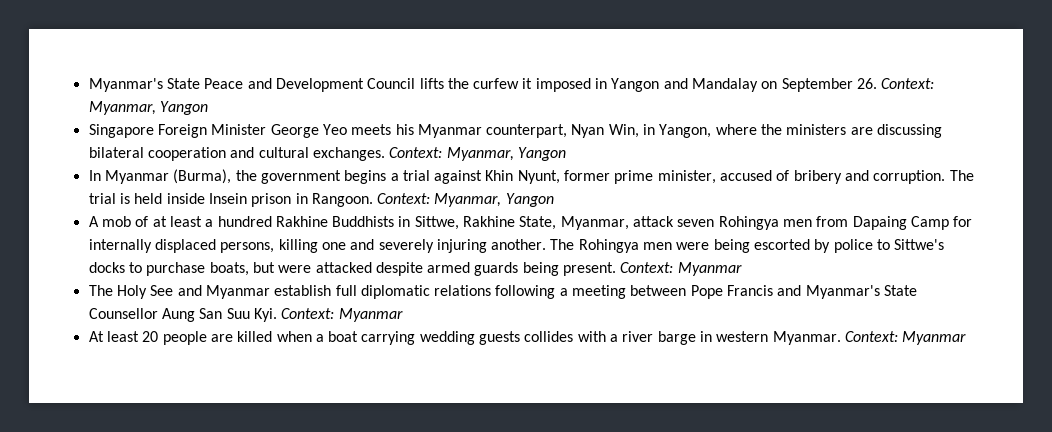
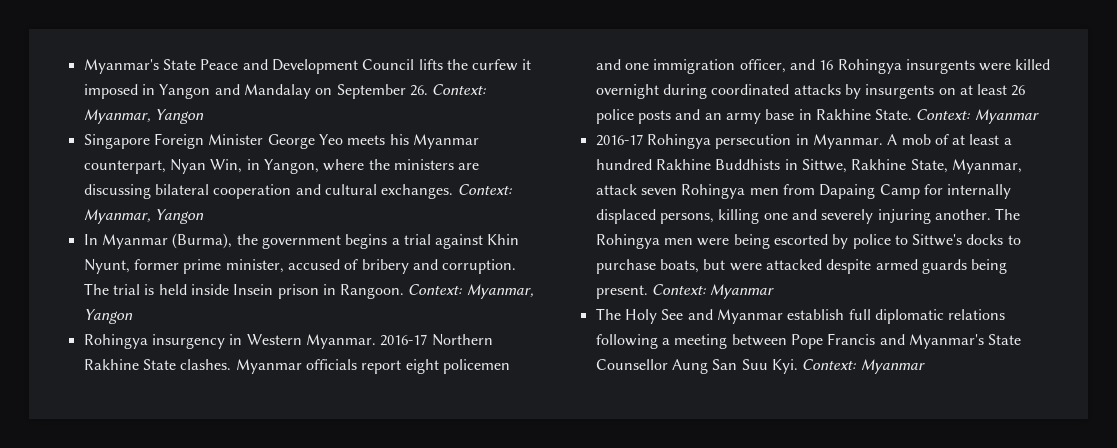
+ Rohingya insurgency in Western Myanmar. 2016-17 Northern Rakhine State clashes. Myanmar officials report eight policemen and one immigration officer, and 16 Rohingya insurgents were killed overnight during coordinated attacks by insurgents on at least 26 police posts and an army base in Rakhine State. Context: Myanmar
+ 2016-17 Rohingya persecution in Myanmar.
- At least 20 people are killed when a boat carrying wedding guests collides with a river barge in western Myanmar. Context: Myanmar

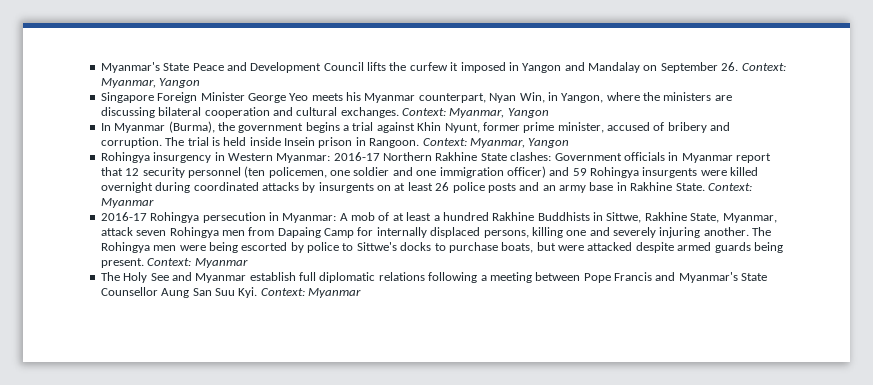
- Rohingya insurgency in Western Myanmar. 2016-17 Northern Rakhine State clashes. Myanmar officials report eight policemen and one immigration officer, and 16 Rohingya insurgents were killed overnight during coordinated attacks by insurgents on at least 26 police posts and an army base in Rakhine State.
+ Rohingya insurgency in Western Myanmar: 2016-17 Northern Rakhine State clashes: Government officials in Myanmar report that 12 security personnel (ten policemen, one soldier and one immigration officer) and 59 Rohingya insurgents were killed overnight during coordinated attacks by insurgents on at least 26 police posts and an army base in Rakhine State.
- 2016-17 Rohingya persecution in Myanmar. A mob of at least a hundred Rakhine Buddhists in Sittwe, Rakhine State, Myanmar, attack seven Rohingya men from Dapaing Camp for internally displaced persons, killing one and severely injuring another.
+ 2016-17 Rohingya persecution in Myanmar: A mob of at least a hundred Rakhine Buddhists in Sittwe, Rakhine State, Myanmar, attack seven Rohingya men from Dapaing Camp for internally displaced persons, killing one and severely injuring another.

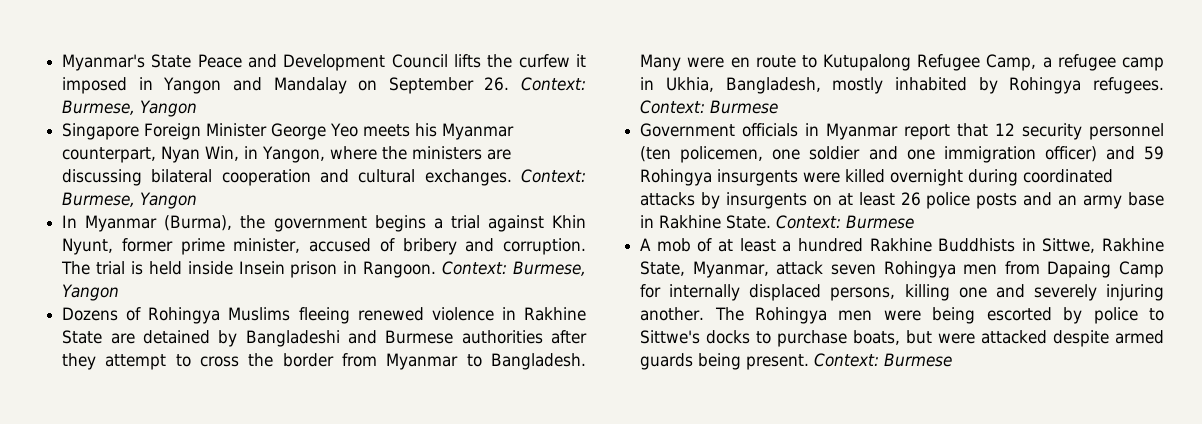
- Myanmar's State Peace and Development Council lifts the curfew it imposed in Yangon and Mandalay on September 26. Context: Myanmar, Yangon
+ Myanmar's State Peace and Development Council lifts the curfew it imposed in Yangon and Mandalay on September 26. Context: Burmese, Yangon
- Singapore Foreign Minister George Yeo meets his Myanmar counterpart, Nyan Win, in Yangon, where the ministers are discussing bilateral cooperation and cultural exchanges. Context: Myanmar, Yangon
+ Singapore Foreign Minister George Yeo meets his Myanmar counterpart, Nyan Win, in Yangon, where the ministers are discussing bilateral cooperation and cultural exchanges. Context: Burmese, Yangon
- The trial is held inside Insein prison in Rangoon. Context: Myanmar, Yangon
- Rohingya insurgency in Western Myanmar: 2016-17 Northern Rakhine State clashes: Government officials in Myanmar report that 12 security personnel (ten policemen, one soldier and one immigration officer) and 59 Rohingya insurgents were killed overnight during coordinated attacks by insurgents on at least 26 police posts and an army base in Rakhine State. Context: Myanmar
- 2016-17 Rohingya persecution in Myanmar: A mob of at least a hundred Rakhine Buddhists in Sittwe, Rakhine State, Myanmar, attack seven Rohingya men from Dapaing Camp for internally displaced persons, killing one and severely injuring another.
+ The trial is held inside Insein prison in Rangoon. Context: Burmese, Yangon
+ Dozens of Rohingya Muslims fleeing renewed violence in Rakhine State are detained by Bangladeshi and Burmese authorities after they attempt to cross the border from Myanmar to Bangladesh. Many were en route to Kutupalong Refugee Camp, a refugee camp in Ukhia, Bangladesh, mostly inhabited by Rohingya refugees. Context: Burmese
+ Government officials in Myanmar report that 12 security personnel (ten policemen, one soldier and one immigration officer) and 59 Rohingya insurgents were killed overnight during coordinated attacks by insurgents on at least 26 police posts and an army base in Rakhine State. Context: Burmese
+ A mob of at least a hundred Rakhine Buddhists in Sittwe, Rakhine State, Myanmar, attack seven Rohingya men from Dapaing Camp for internally displaced persons, killing one and severely injuring another.
- The Rohingya men were being escorted by police to Sittwe's docks to purchase boats, but were attacked despite armed guards being present. Context: Myanmar
- The Holy See and Myanmar establish full diplomatic relations following a meeting between Pope Francis and Myanmar's State Counsellor Aung San Suu Kyi. Context: Myanmar
+ The Rohingya men were being escorted by police to Sittwe's docks to purchase boats, but were attacked despite armed guards being present. Context: Burmese

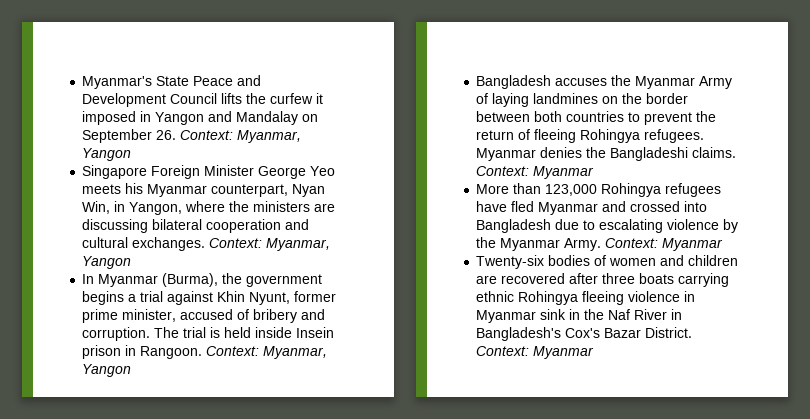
- Myanmar's State Peace and Development Council lifts the curfew it imposed in Yangon and Mandalay on September 26. Context: Burmese, Yangon
+ Myanmar's State Peace and Development Council lifts the curfew it imposed in Yangon and Mandalay on September 26. Context: Myanmar, Yangon
- Singapore Foreign Minister George Yeo meets his Myanmar counterpart, Nyan Win, in Yangon, where the ministers are discussing bilateral cooperation and cultural exchanges. Context: Burmese, Yangon
+ Singapore Foreign Minister George Yeo meets his Myanmar counterpart, Nyan Win, in Yangon, where the ministers are discussing bilateral cooperation and cultural exchanges. Context: Myanmar, Yangon
- The trial is held inside Insein prison in Rangoon. Context: Burmese, Yangon
- Dozens of Rohingya Muslims fleeing renewed violence in Rakhine State are detained by Bangladeshi and Burmese authorities after they attempt to cross the border from Myanmar to Bangladesh. Many were en route to Kutupalong Refugee Camp, a refugee camp in Ukhia, Bangladesh, mostly inhabited by Rohingya refugees. Context: Burmese
- Government officials in Myanmar report that 12 security personnel (ten policemen, one soldier and one immigration officer) and 59 Rohingya insurgents were killed overnight during coordinated attacks by insurgents on at least 26 police posts and an army base in Rakhine State. Context: Burmese
- A mob of at least a hundred Rakhine Buddhists in Sittwe, Rakhine State, Myanmar, attack seven Rohingya men from Dapaing Camp for internally displaced persons, killing one and severely injuring another. The Rohingya men were being escorted by police to Sittwe's docks to purchase boats, but were attacked despite armed guards being present. Context: Burmese
+ The trial is held inside Insein prison in Rangoon. Context: Myanmar, Yangon
+ Bangladesh accuses the Myanmar Army of laying landmines on the border between both countries to prevent the return of fleeing Rohingya refugees. Myanmar denies the Bangladeshi claims. Context: Myanmar
+ More than 123,000 Rohingya refugees have fled Myanmar and crossed into Bangladesh due to escalating violence by the Myanmar Army. Context: Myanmar
+ Twenty-six bodies of women and children are recovered after three boats carrying ethnic Rohingya fleeing violence in Myanmar sink in the Naf River in Bangladesh's Cox's Bazar District. Context: Myanmar

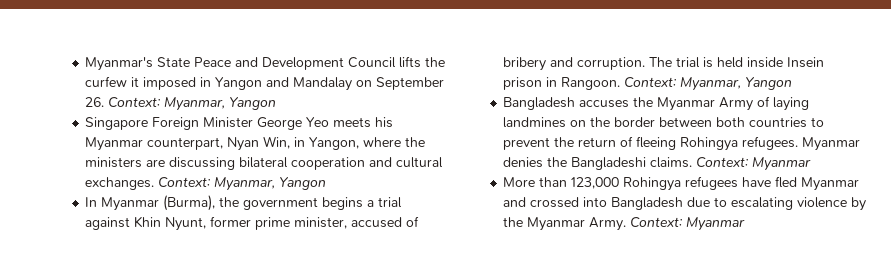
- Twenty-six bodies of women and children are recovered after three boats carrying ethnic Rohingya fleeing violence in Myanmar sink in the Naf River in Bangladesh's Cox's Bazar District. Context: Myanmar

